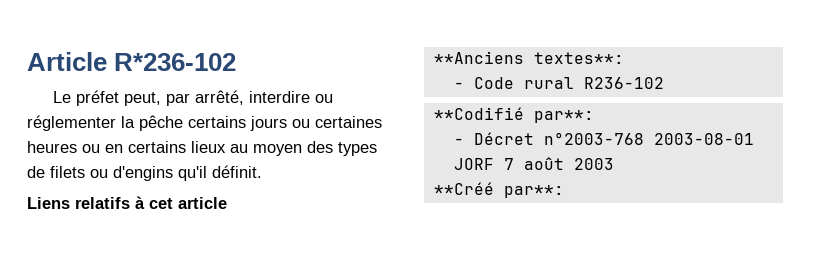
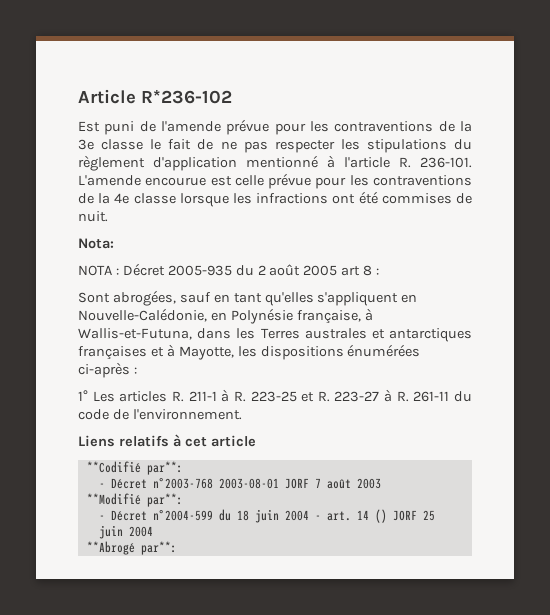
- Le préfet peut, par arrêté, interdire ou réglementer la pêche certains jours ou certaines heures ou en certains lieux au moyen des types de filets ou d'engins qu'il définit.
+ Est puni de l'amende prévue pour les contraventions de la 3e classe le fait de ne pas respecter les stipulations du règlement d'application mentionné à l'article R. 236-101. L'amende encourue est celle prévue pour les contraventions de la 4e classe lorsque les infractions ont été commises de nuit.
+ Nota:
+ NOTA : Décret 2005-935 du 2 août 2005 art 8 :
+ Sont abrogées, sauf en tant qu'elles s'appliquent en Nouvelle-Calédonie, en Polynésie française, à Wallis-et-Futuna, dans les Terres australes et antarctiques françaises et à Mayotte, les dispositions énumérées ci-après :
+ 1° Les articles R. 211-1 à R. 223-25 et R. 223-27 à R. 261-11 du code de l'environnement.
- **Anciens textes**:
- - Code rural R236-102
- **Créé par**:
+ **Modifié par**:
+ - Décret n°2004-599 du 18 juin 2004 - art. 14 () JORF 25 juin 2004
+ **Abrogé par**:

